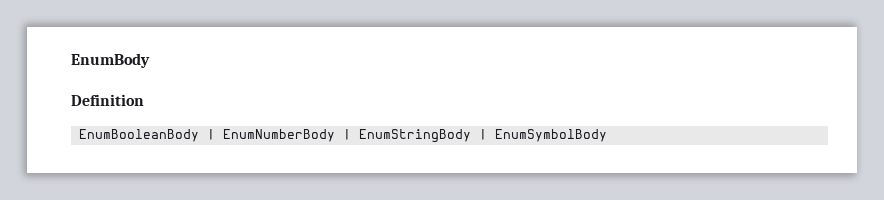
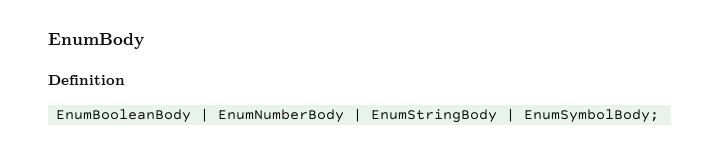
- EnumBooleanBody | EnumNumberBody | EnumStringBody | EnumSymbolBody
+ EnumBooleanBody | EnumNumberBody | EnumStringBody | EnumSymbolBody;

